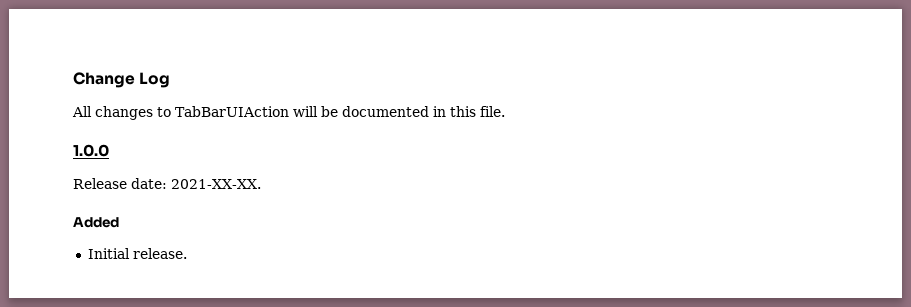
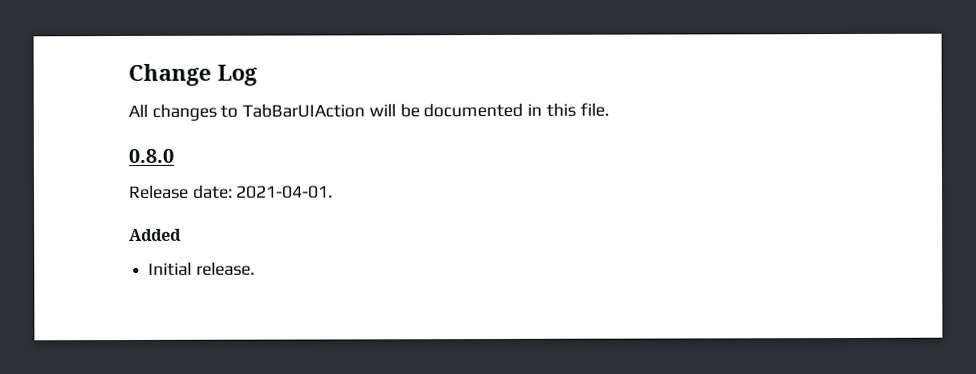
- 1.0.0
+ 0.8.0
- Release date: 2021-XX-XX.
+ Release date: 2021-04-01.

